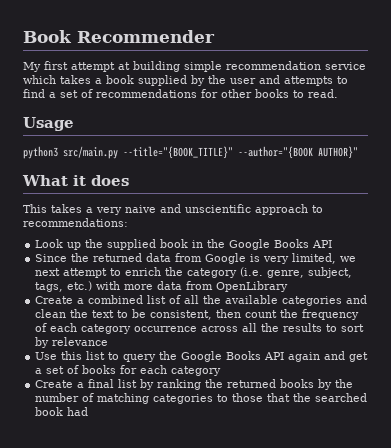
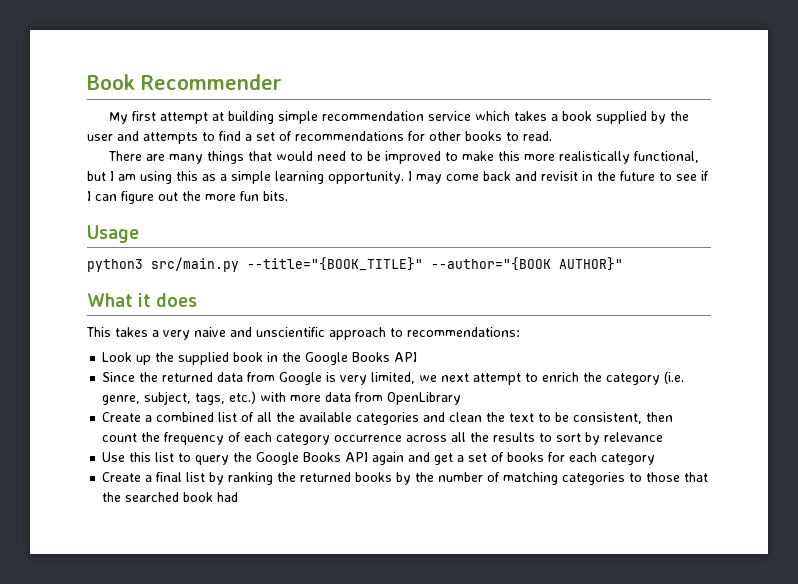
+ There are many things that would need to be improved to make this more realistically functional, but I am using this as a simple learning opportunity. I may come back and revisit in the future to see if I can figure out the more fun bits.

